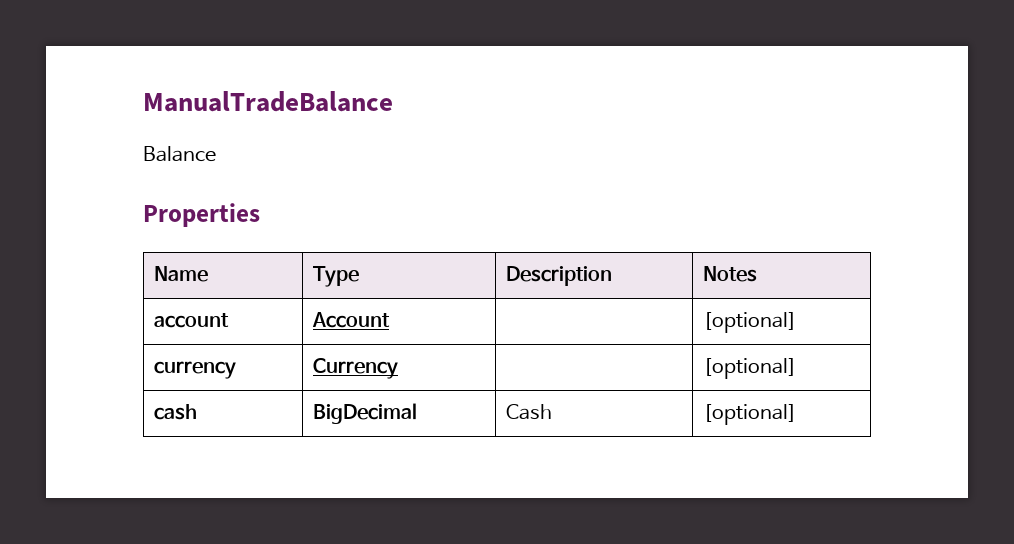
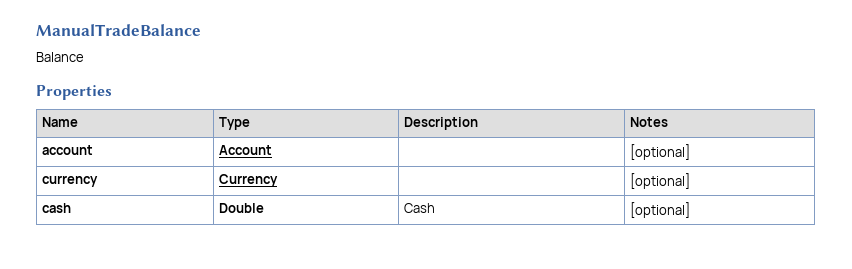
- cash | BigDecimal | Cash | [optional]
+ cash | Double | Cash | [optional]

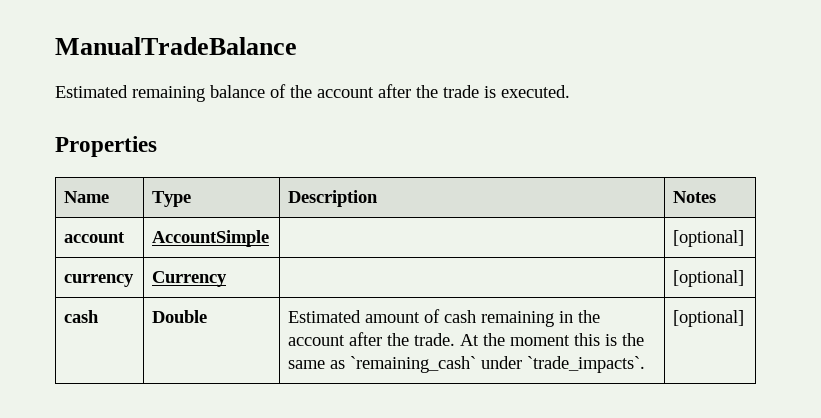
- Balance
+ Estimated remaining balance of the account after the trade is executed.
- account | Account | | [optional]
+ account | AccountSimple | | [optional]
- cash | Double | Cash | [optional]
+ cash | Double | Estimated amount of cash remaining in the account after the trade. At the moment this is the same as `remaining_cash` under `trade_impacts`. | [optional]

